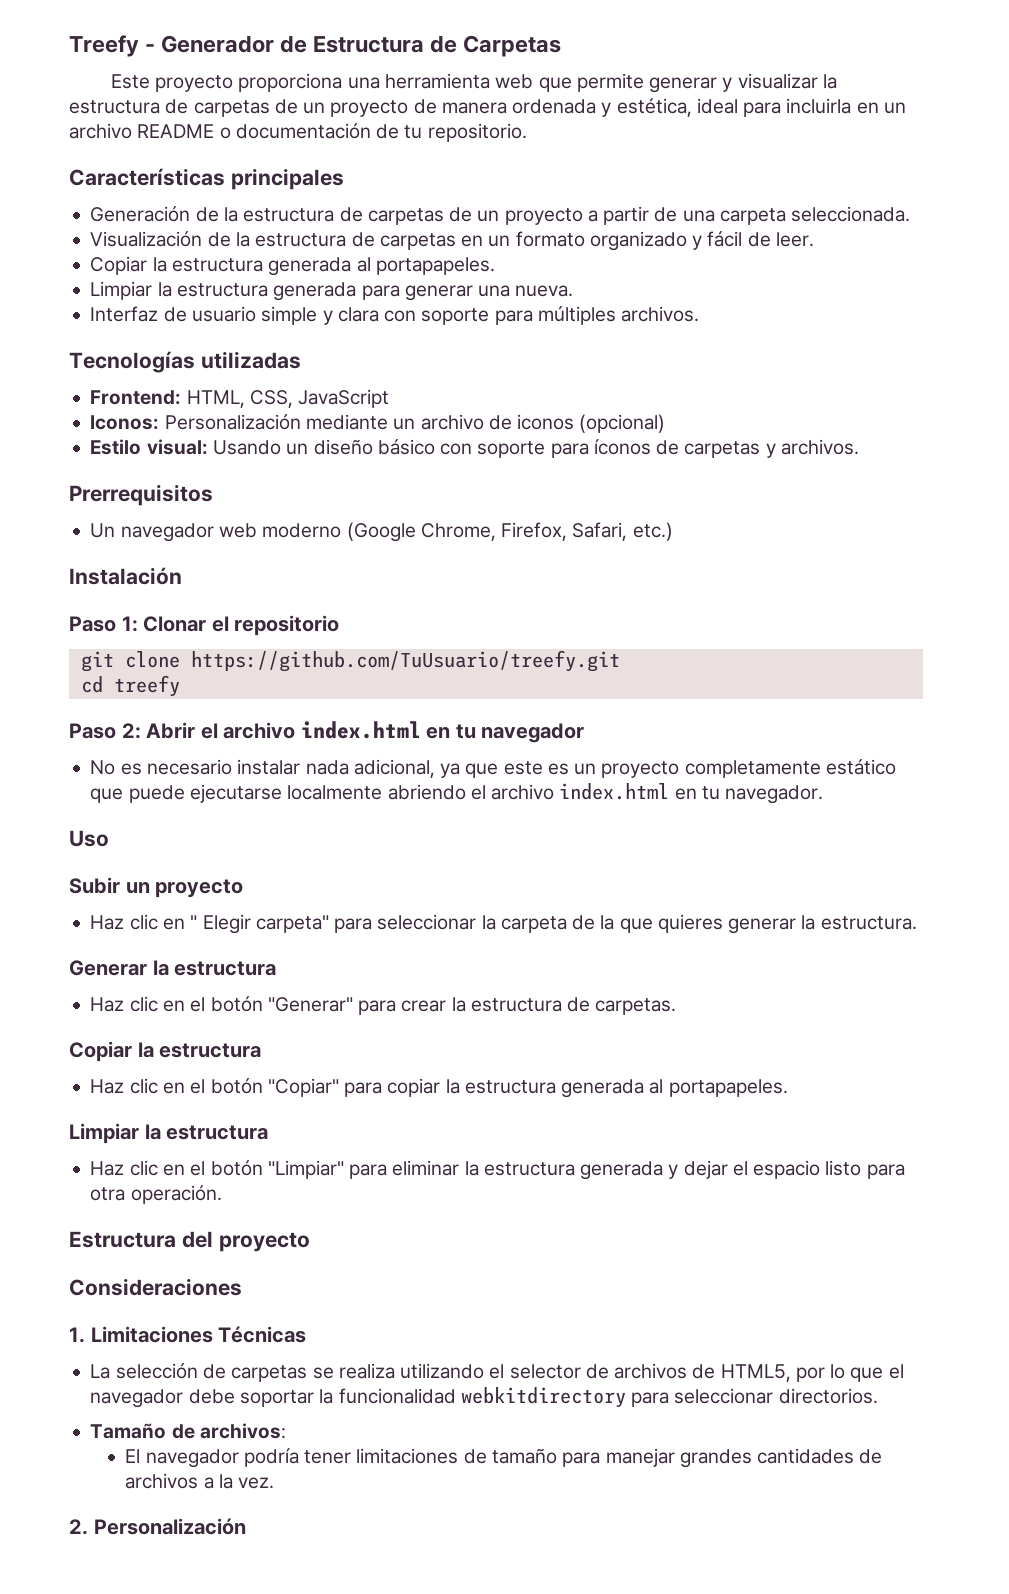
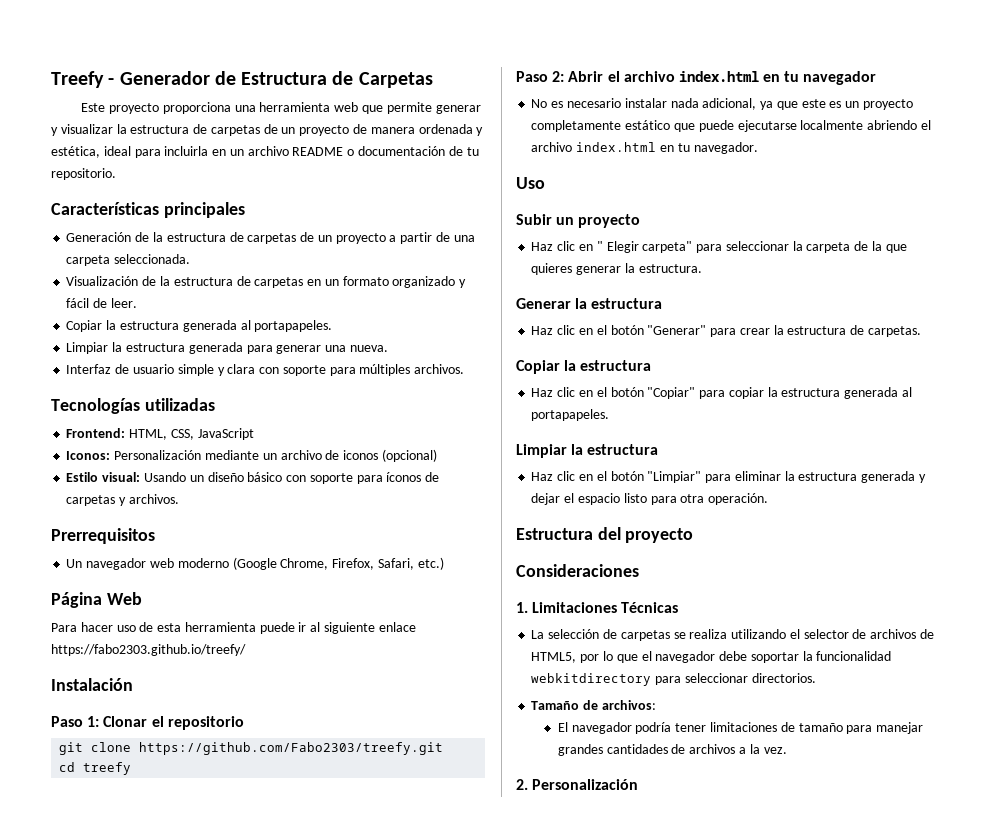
+ Página Web
+ Para hacer uso de esta herramienta puede ir al siguiente enlace https://fabo2303.github.io/treefy/
- git clone https://github.com/TuUsuario/treefy.git
+ git clone https://github.com/Fabo2303/treefy.git

